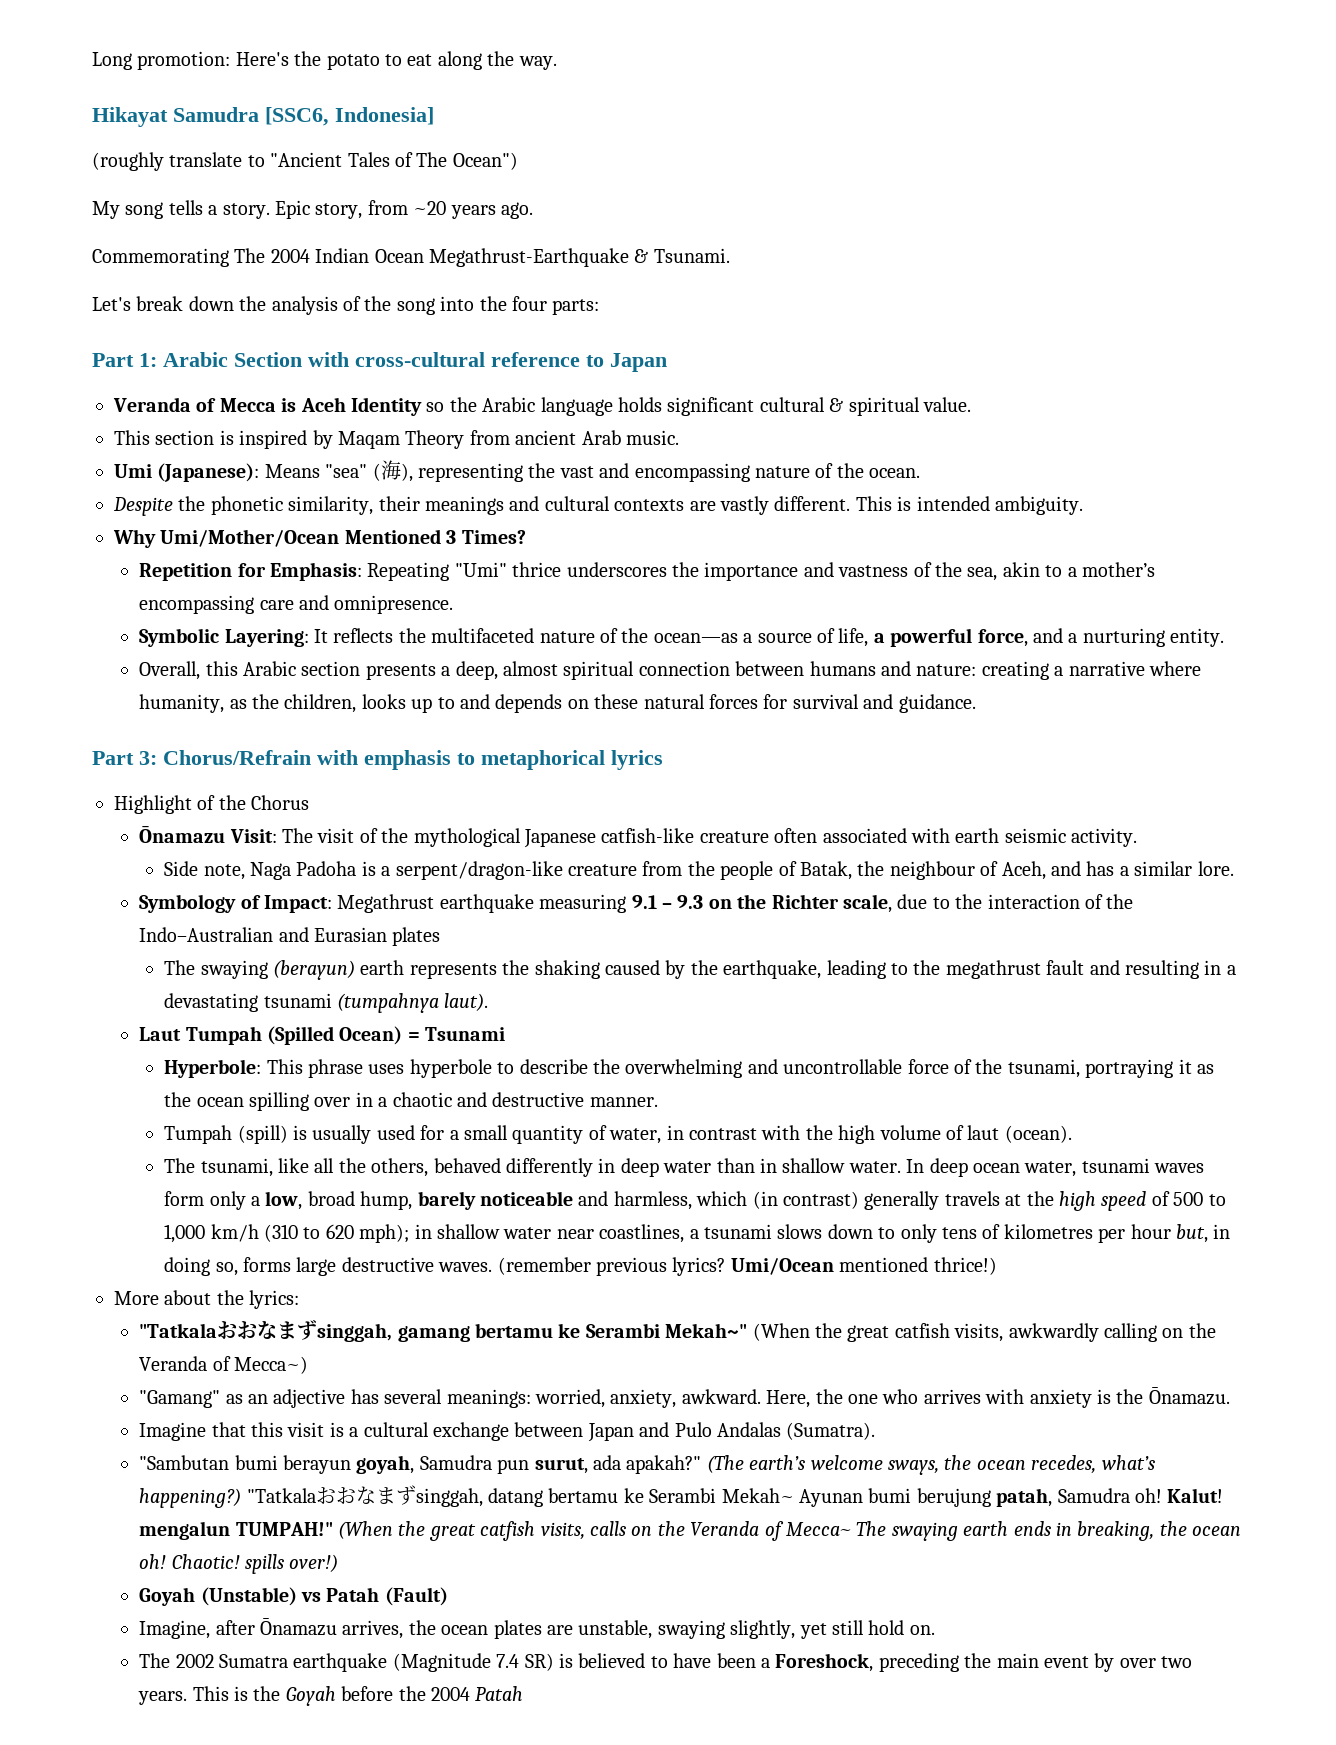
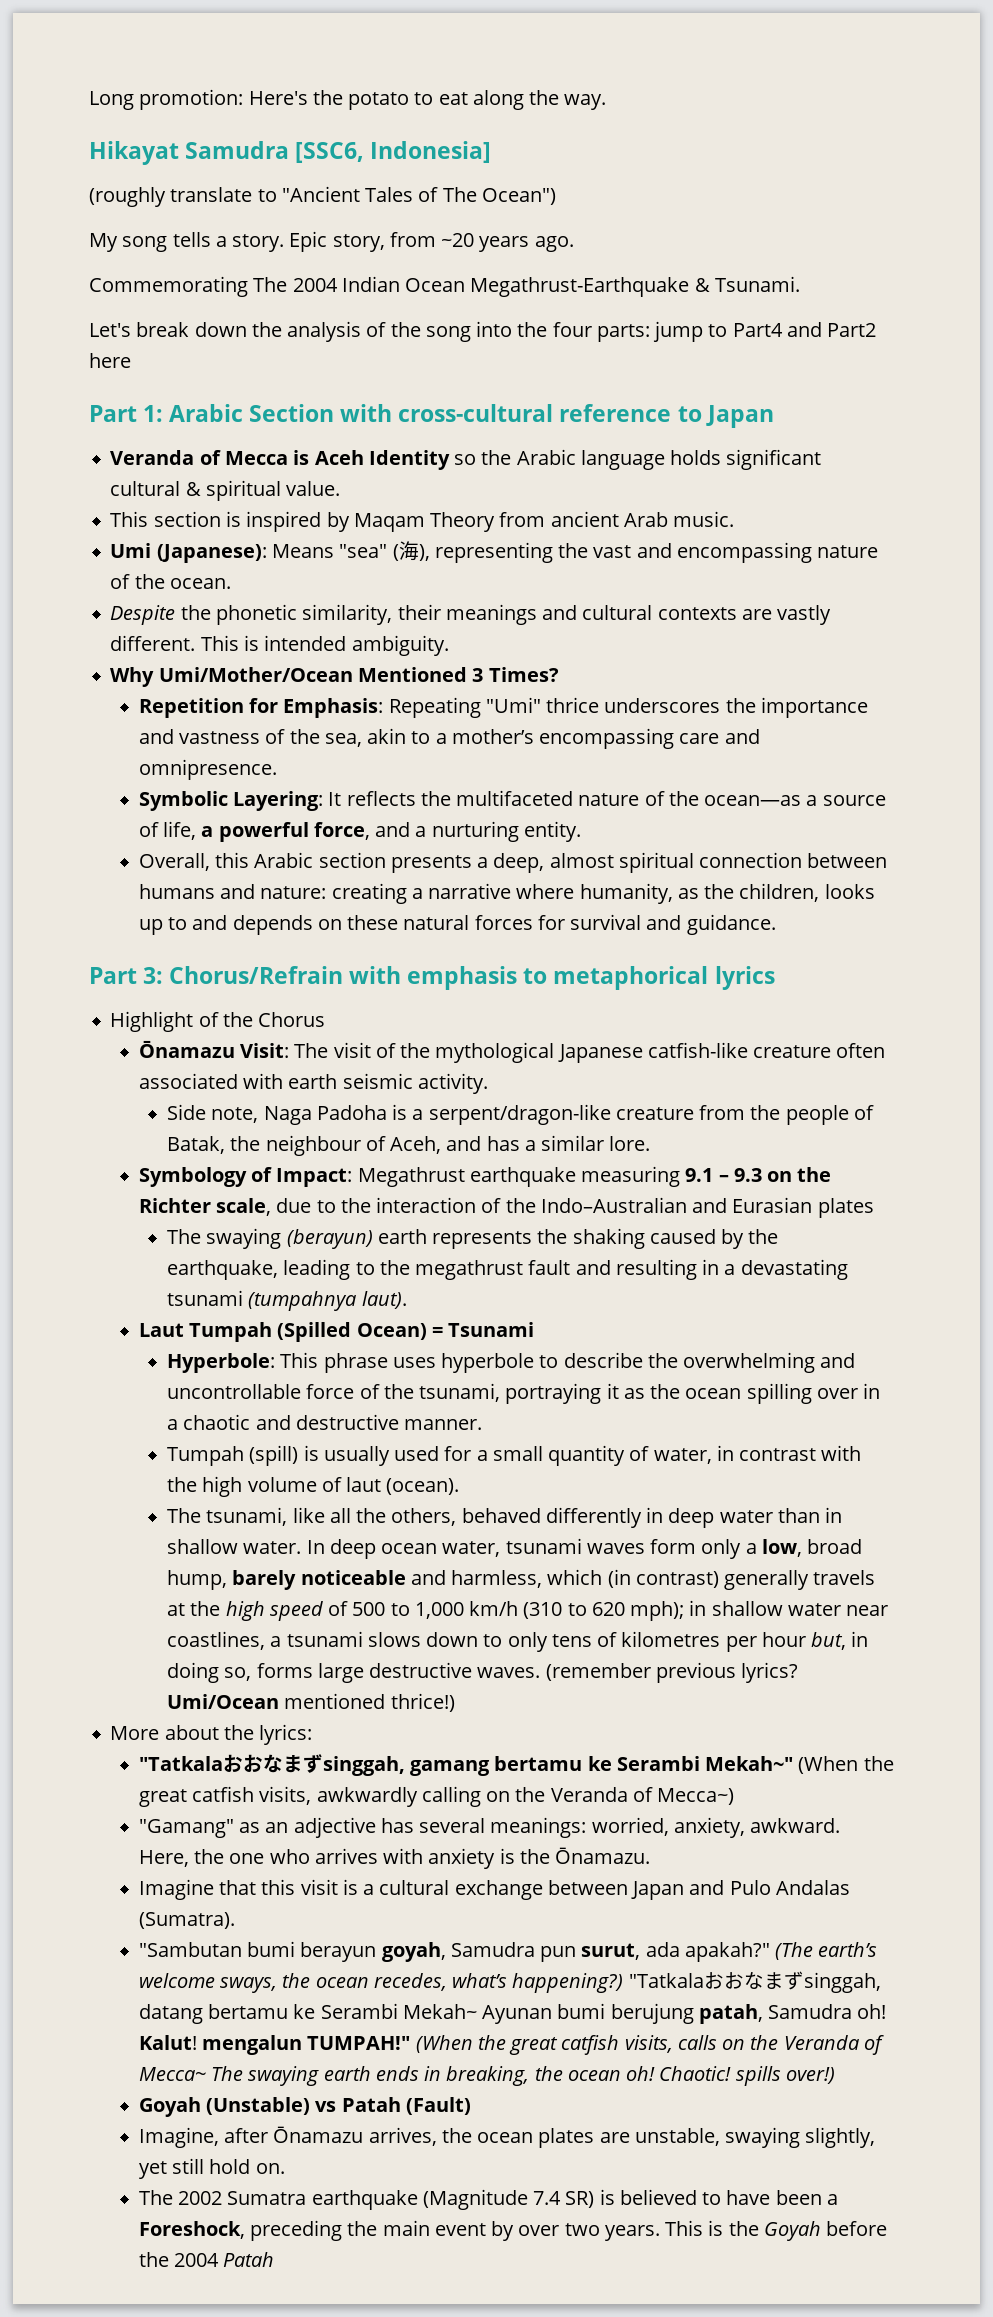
- Let's break down the analysis of the song into the four parts:
+ Let's break down the analysis of the song into the four parts: jump to Part4 and Part2 here

